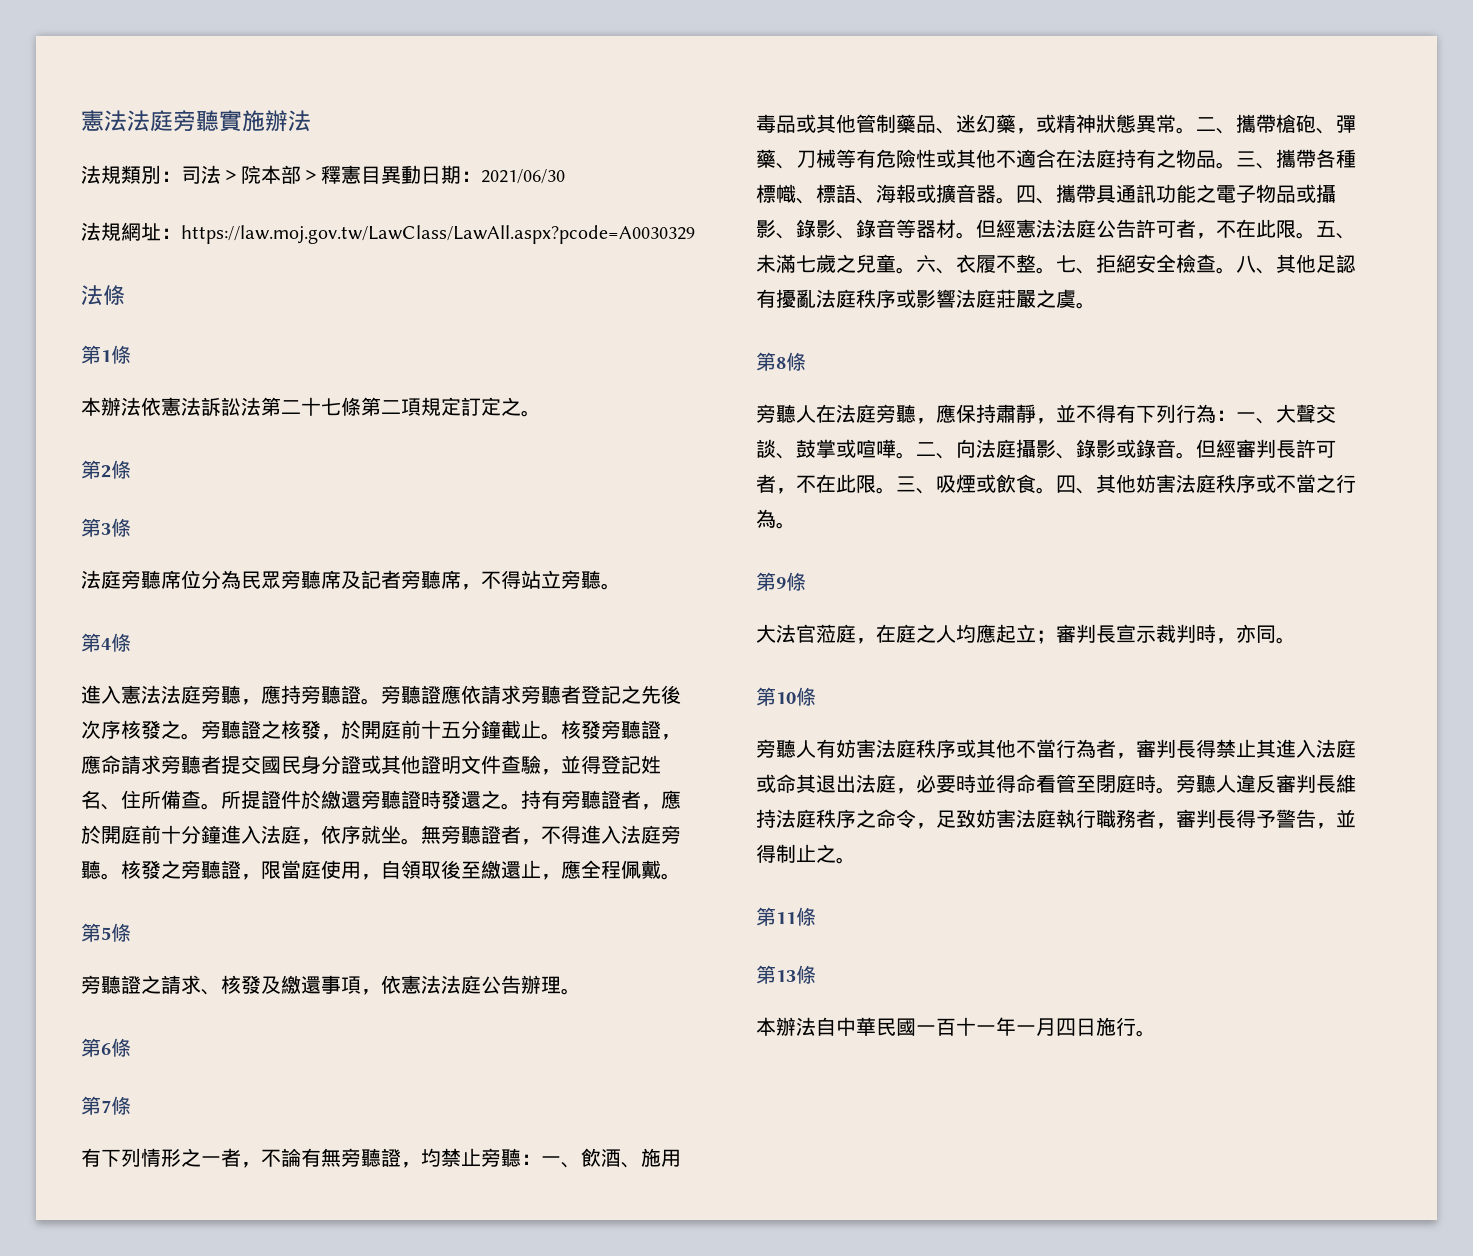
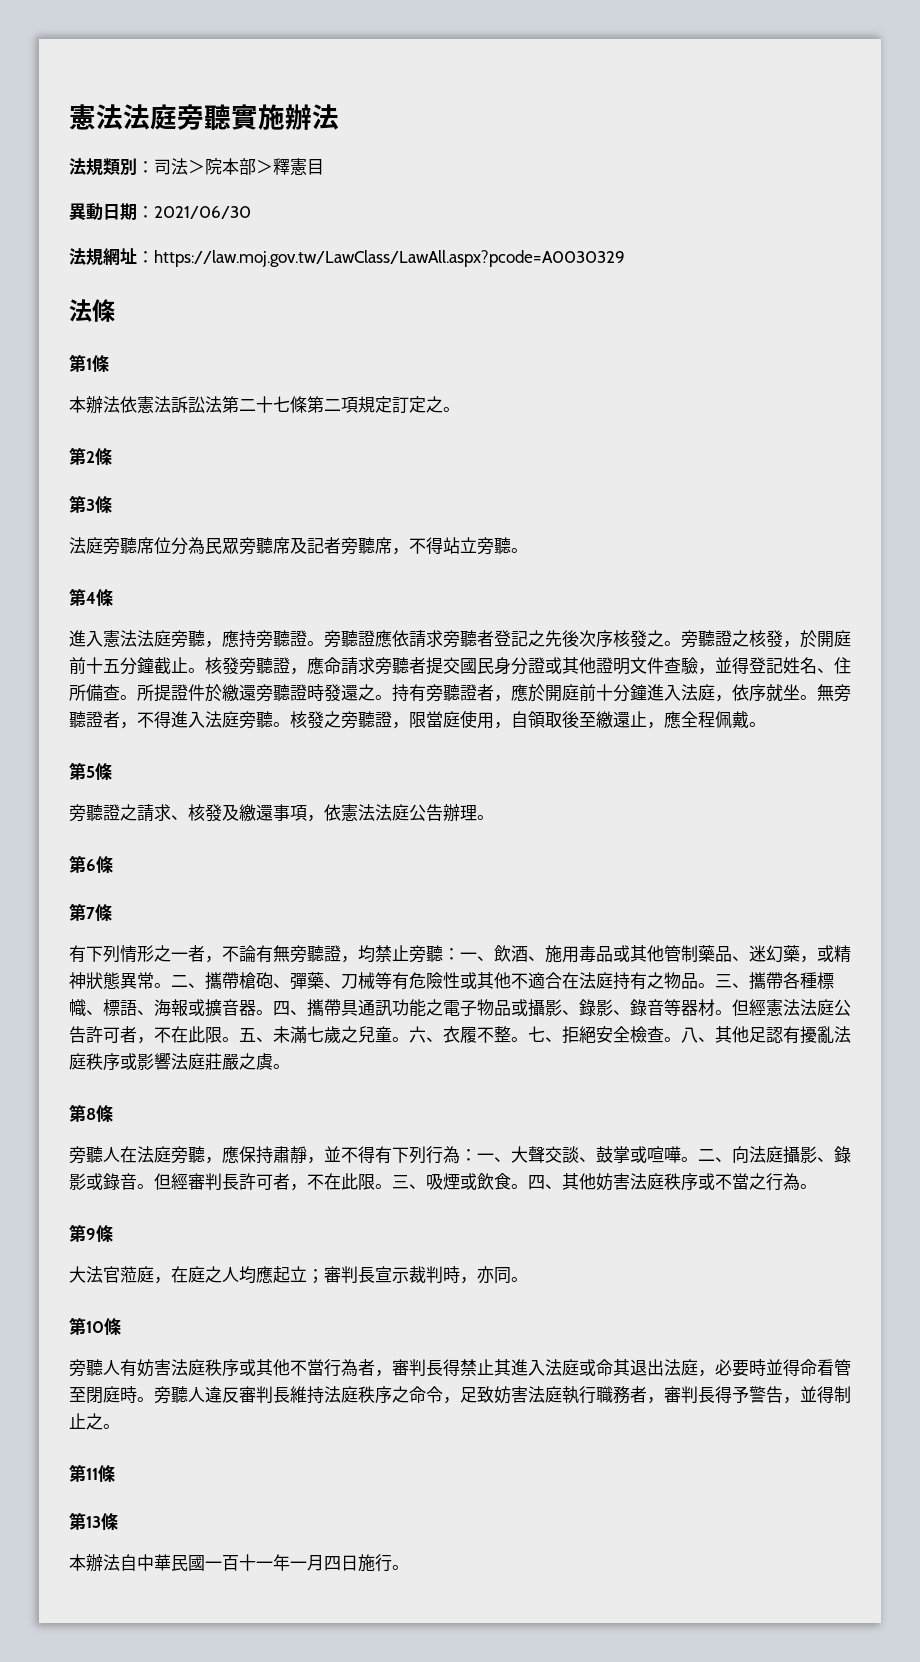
- 法規類別：司法＞院本部＞釋憲目異動日期：2021/06/30
+ 法規類別：司法＞院本部＞釋憲目
+ 異動日期：2021/06/30

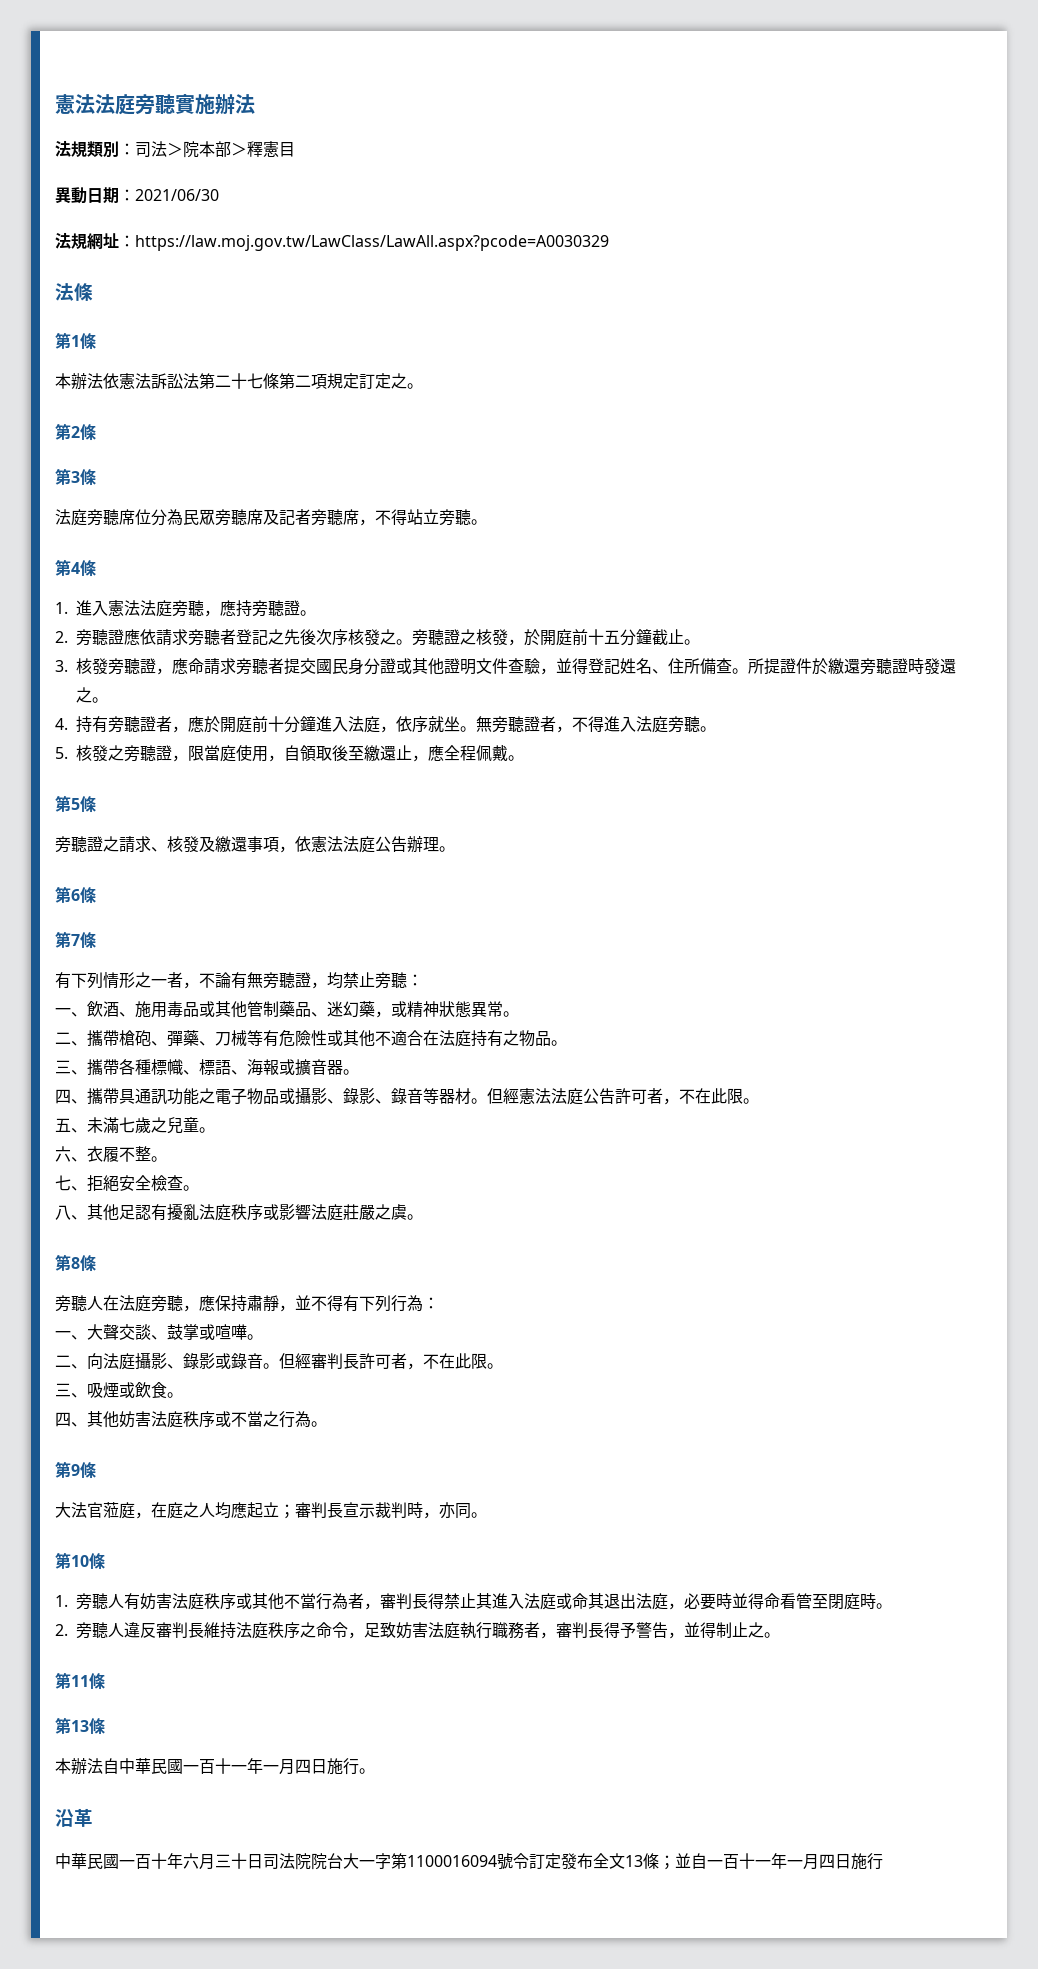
- 進入憲法法庭旁聽，應持旁聽證。旁聽證應依請求旁聽者登記之先後次序核發之。
+ 1.進入憲法法庭旁聽，應持旁聽證。
+ 2.旁聽證應依請求旁聽者登記之先後次序核發之。
- 旁聽證之核發，於開庭前十五分鐘截止。核發旁聽證，應命請求旁聽者提交國民身分證或其他證明文件查驗，並得登記姓名、住所備查。
+ 旁聽證之核發，於開庭前十五分鐘截止。
+ 3.核發旁聽證，應命請求旁聽者提交國民身分證或其他證明文件查驗，並得登記姓名、住所備查。
- 所提證件於繳還旁聽證時發還之。持有旁聽證者，應於開庭前十分鐘進入法庭，依序就坐。
+ 所提證件於繳還旁聽證時發還之。
+ 4.持有旁聽證者，應於開庭前十分鐘進入法庭，依序就坐。
- 無旁聽證者，不得進入法庭旁聽。核發之旁聽證，限當庭使用，自領取後至繳還止，應全程佩戴。
+ 無旁聽證者，不得進入法庭旁聽。
+ 5.核發之旁聽證，限當庭使用，自領取後至繳還止，應全程佩戴。
- 有下列情形之一者，不論有無旁聽證，均禁止旁聽：一、飲酒、施用毒品或其他管制藥品、迷幻藥，或精神狀態異常。二、攜帶槍砲、彈藥、刀械等有危險性或其他不適合在法庭持有之物品。三、攜帶各種標幟、標語、海報或擴音器。四、攜帶具通訊功能之電子物品或攝影、錄影、錄音等器材。
+ 有下列情形之一者，不論有無旁聽證，均禁止旁聽：
+ 一、飲酒、施用毒品或其他管制藥品、迷幻藥，或精神狀態異常。
+ 二、攜帶槍砲、彈藥、刀械等有危險性或其他不適合在法庭持有之物品。
+ 三、攜帶各種標幟、標語、海報或擴音器。
+ 四、攜帶具通訊功能之電子物品或攝影、錄影、錄音等器材。
- 但經憲法法庭公告許可者，不在此限。五、未滿七歲之兒童。六、衣履不整。七、拒絕安全檢查。八、其他足認有擾亂法庭秩序或影響法庭莊嚴之虞。
+ 但經憲法法庭公告許可者，不在此限。
+ 五、未滿七歲之兒童。
+ 六、衣履不整。
+ 七、拒絕安全檢查。
+ 八、其他足認有擾亂法庭秩序或影響法庭莊嚴之虞。
- 旁聽人在法庭旁聽，應保持肅靜，並不得有下列行為：一、大聲交談、鼓掌或喧嘩。二、向法庭攝影、錄影或錄音。
+ 旁聽人在法庭旁聽，應保持肅靜，並不得有下列行為：
+ 一、大聲交談、鼓掌或喧嘩。
+ 二、向法庭攝影、錄影或錄音。
- 但經審判長許可者，不在此限。三、吸煙或飲食。四、其他妨害法庭秩序或不當之行為。
+ 但經審判長許可者，不在此限。
+ 三、吸煙或飲食。
+ 四、其他妨害法庭秩序或不當之行為。
- 旁聽人有妨害法庭秩序或其他不當行為者，審判長得禁止其進入法庭或命其退出法庭，必要時並得命看管至閉庭時。旁聽人違反審判長維持法庭秩序之命令，足致妨害法庭執行職務者，審判長得予警告，並得制止之。
+ 1.旁聽人有妨害法庭秩序或其他不當行為者，審判長得禁止其進入法庭或命其退出法庭，必要時並得命看管至閉庭時。
+ 2.旁聽人違反審判長維持法庭秩序之命令，足致妨害法庭執行職務者，審判長得予警告，並得制止之。
+ 沿革
+ 中華民國一百十年六月三十日司法院院台大一字第1100016094號令訂定發布全文13條；並自一百十一年一月四日施行

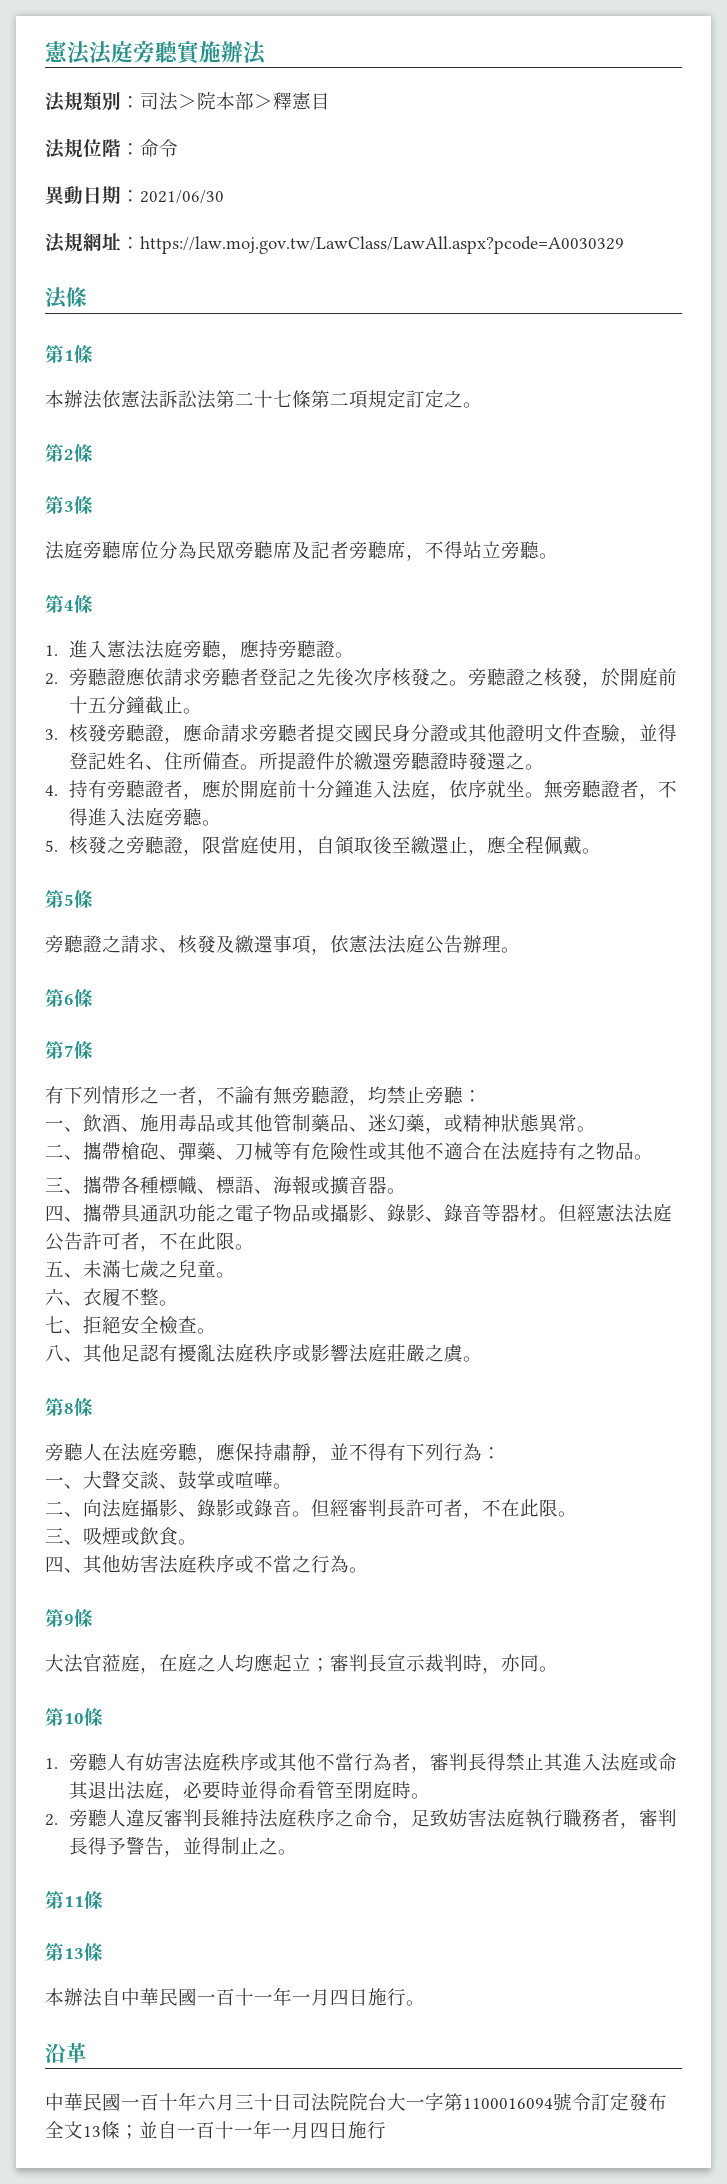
+ 法規位階：命令

